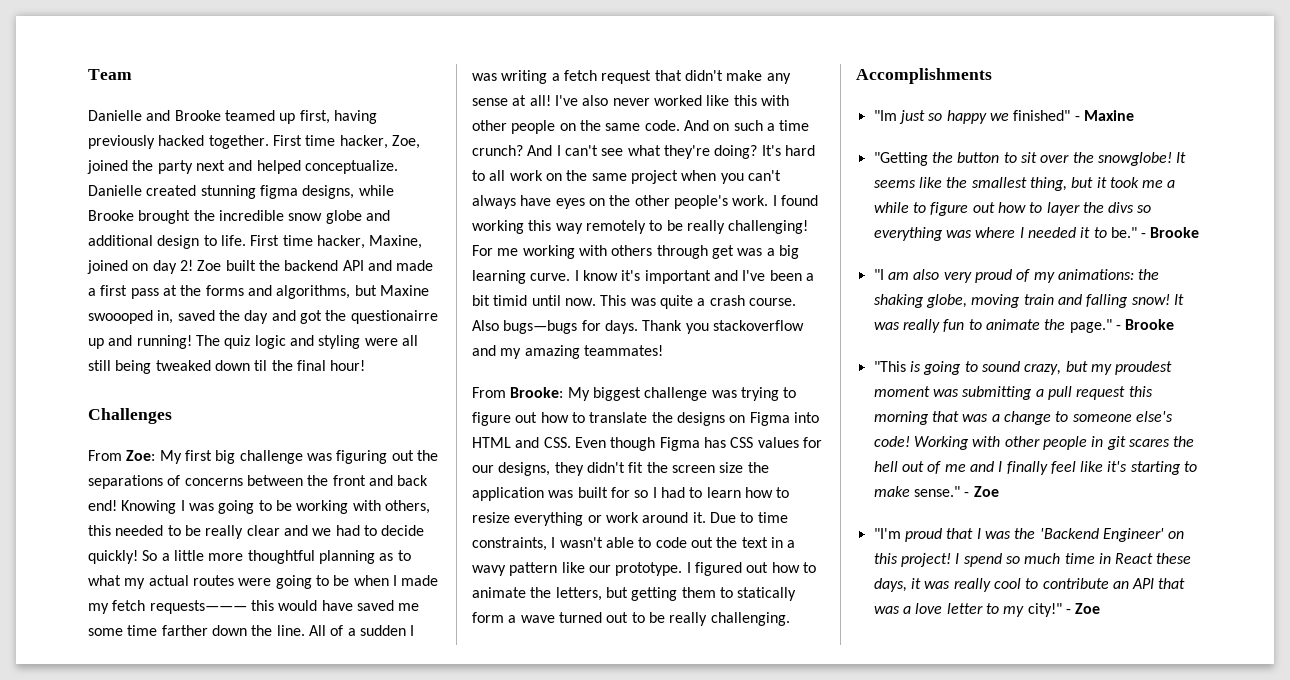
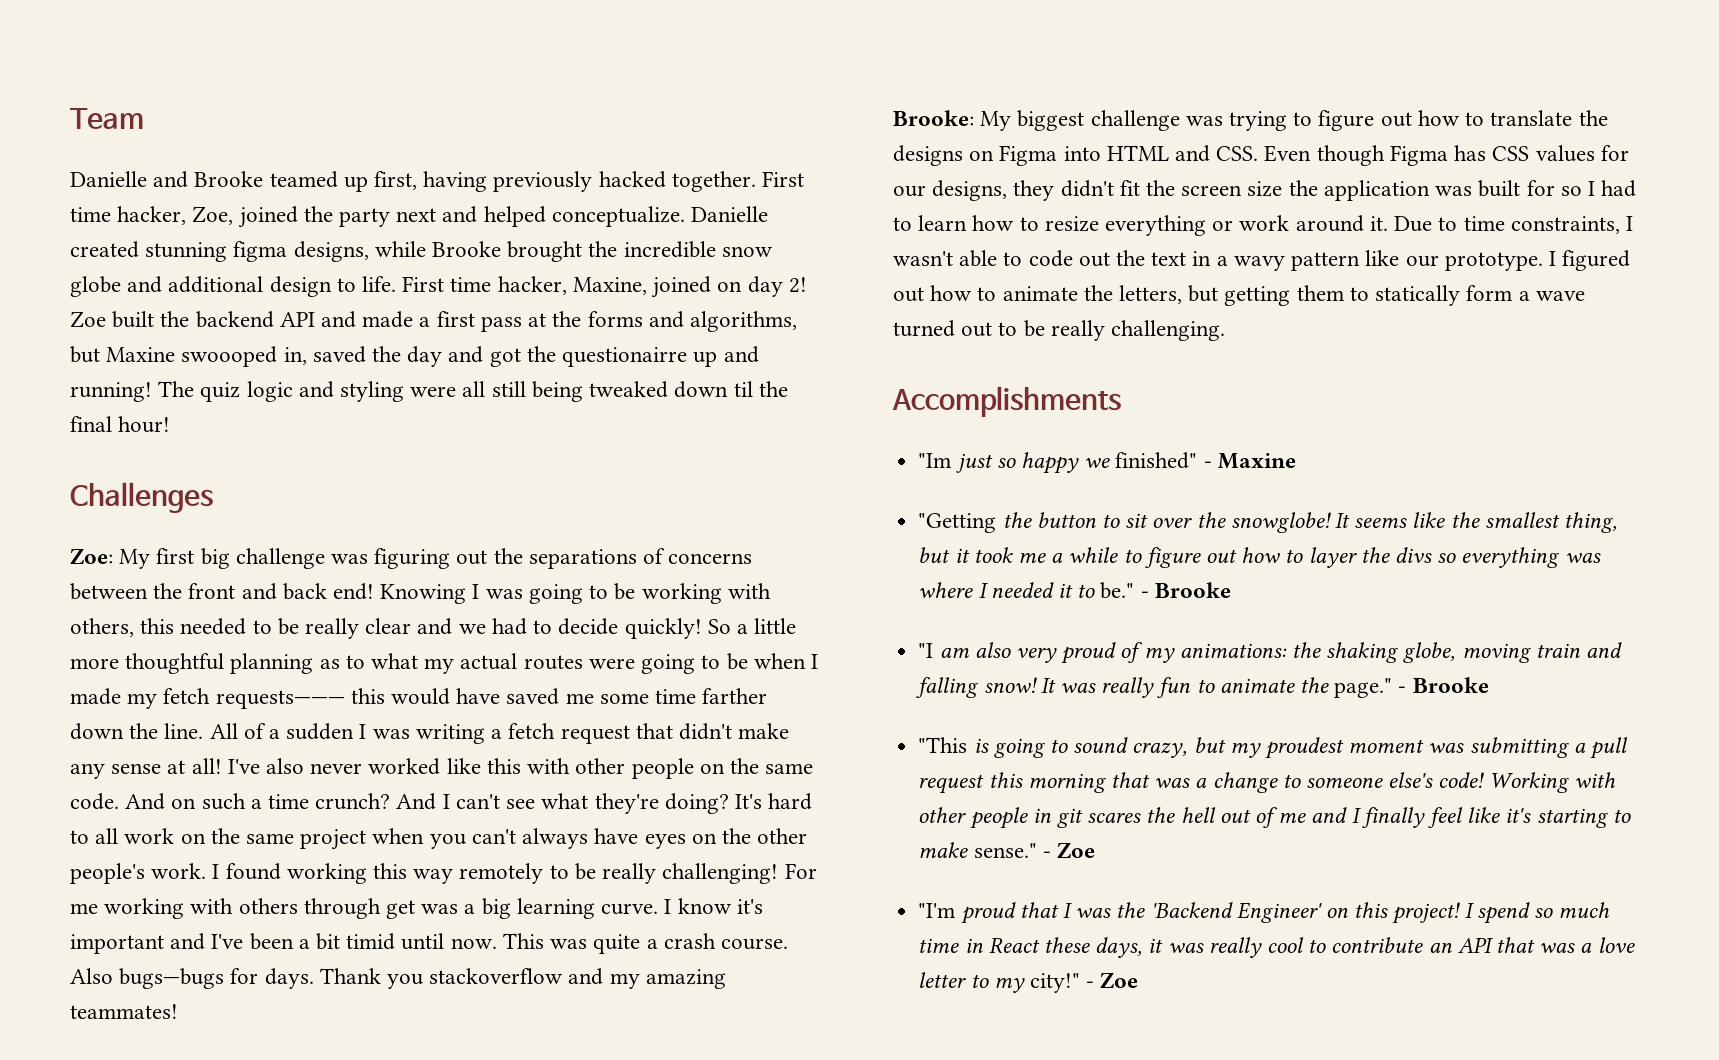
- From Zoe: My first big challenge was figuring out the separations of concerns between the front and back end!
+ Zoe: My first big challenge was figuring out the separations of concerns between the front and back end!
- From Brooke: My biggest challenge was trying to figure out how to translate the designs on Figma into HTML and CSS. Even though Figma has CSS values for our designs, they didn't fit the screen size the application was built for so I had to learn how to resize everything or work around it.
+ Brooke: My biggest challenge was trying to figure out how to translate the designs on Figma into HTML and CSS. Even though Figma has CSS values for our designs, they didn't fit the screen size the application was built for so I had to learn how to resize everything or work around it.

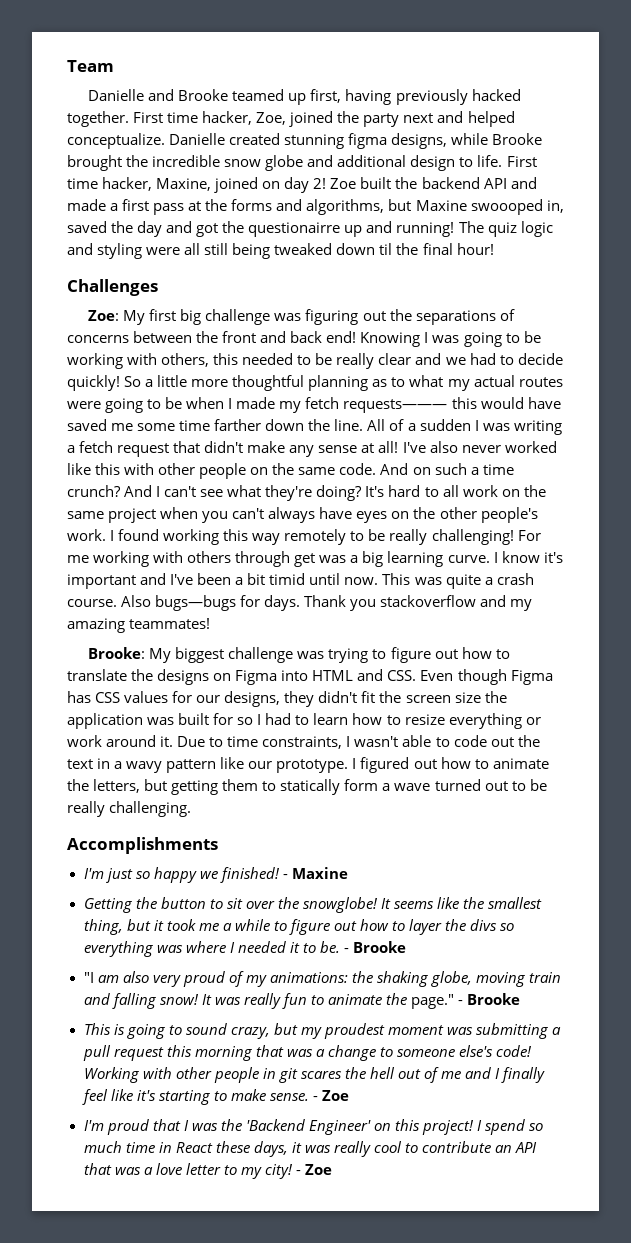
- "Im just so happy we finished" - Maxine
+ I'm just so happy we finished! - Maxine
- "Getting the button to sit over the snowglobe!
+ Getting the button to sit over the snowglobe!
- It seems like the smallest thing, but it took me a while to figure out how to layer the divs so everything was where I needed it to be."
+ It seems like the smallest thing, but it took me a while to figure out how to layer the divs so everything was where I needed it to be.
- "This is going to sound crazy, but my proudest moment was submitting a pull request this morning that was a change to someone else's code!
+ This is going to sound crazy, but my proudest moment was submitting a pull request this morning that was a change to someone else's code!
- Working with other people in git scares the hell out of me and I finally feel like it's starting to make sense."
+ Working with other people in git scares the hell out of me and I finally feel like it's starting to make sense.
- "I'm proud that I was the 'Backend Engineer' on this project!
+ I'm proud that I was the 'Backend Engineer' on this project!
- I spend so much time in React these days, it was really cool to contribute an API that was a love letter to my city!"
+ I spend so much time in React these days, it was really cool to contribute an API that was a love letter to my city!

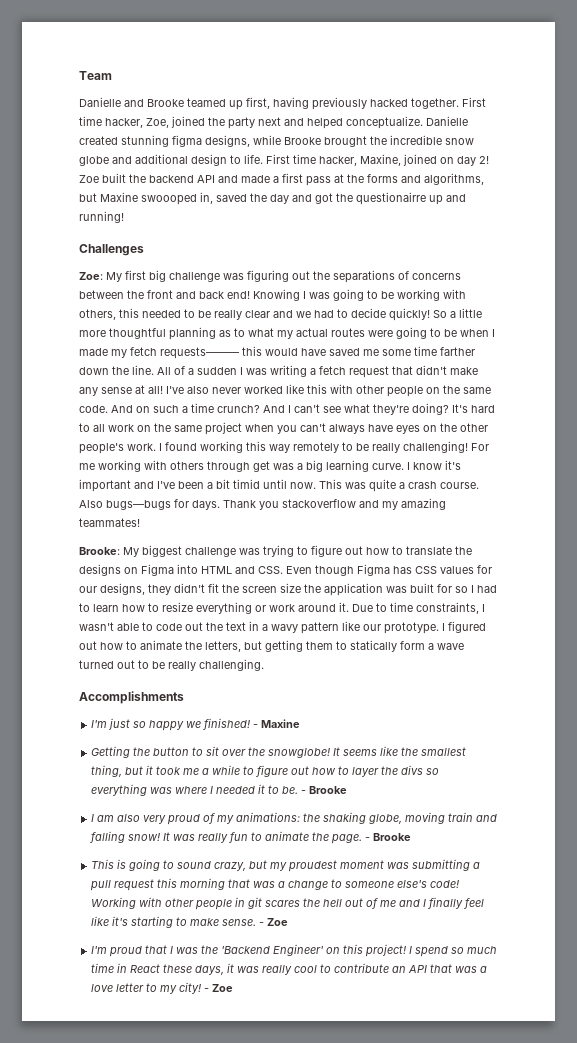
- The quiz logic and styling were all still being tweaked down til the final hour!
- "I am also very proud of my animations: the shaking globe, moving train and falling snow!
+ I am also very proud of my animations: the shaking globe, moving train and falling snow!
- It was really fun to animate the page."
+ It was really fun to animate the page.

